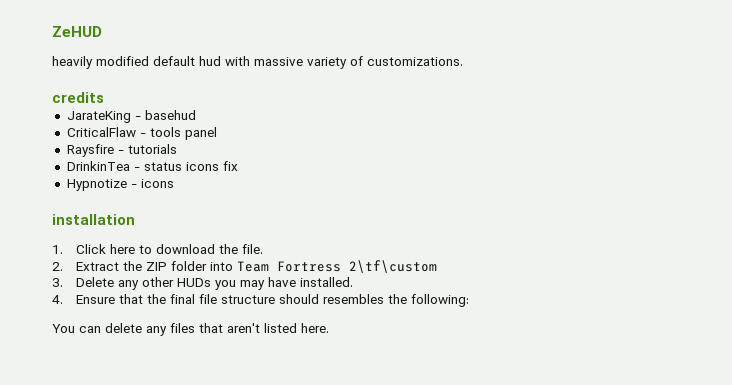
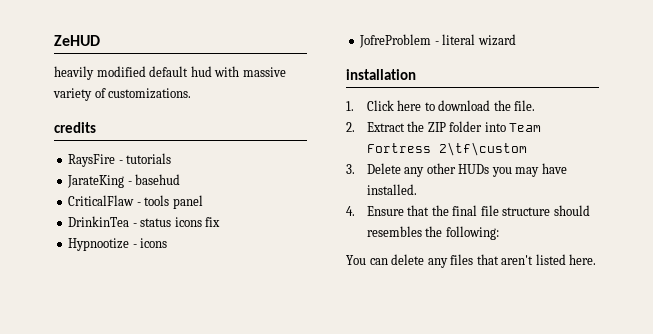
+ RaysFire - tutorials
- Raysfire - tutorials
- Hypnotize - icons
+ Hypnootize - icons
+ JofreProblem - literal wizard

